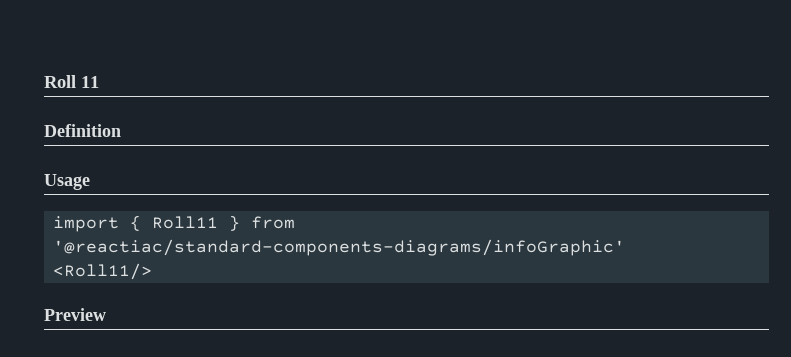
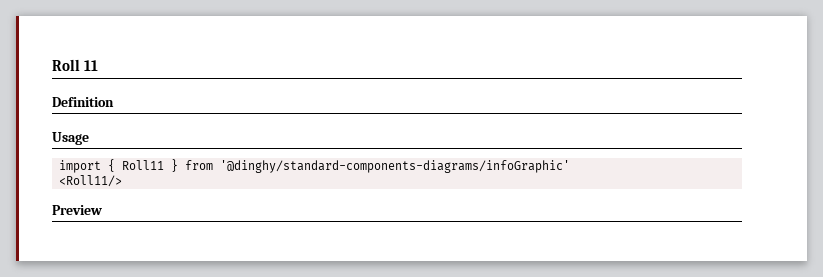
- import { Roll11 } from '@reactiac/standard-components-diagrams/infoGraphic'
+ import { Roll11 } from '@dinghy/standard-components-diagrams/infoGraphic'

